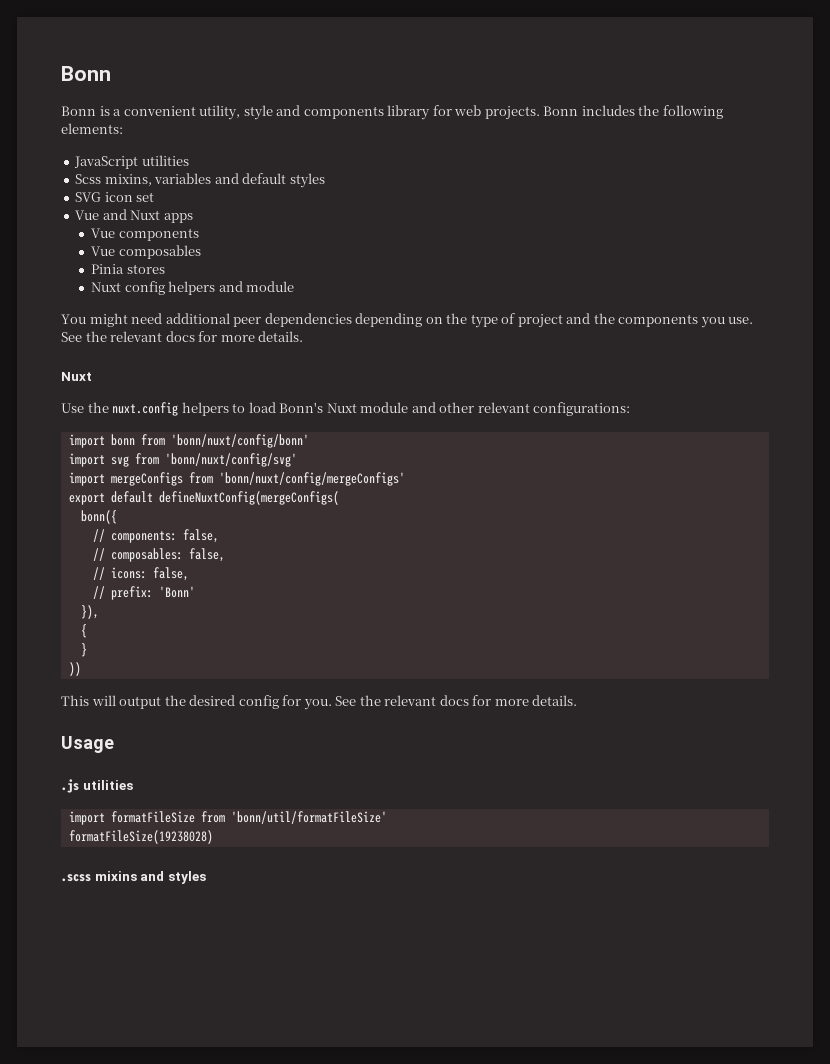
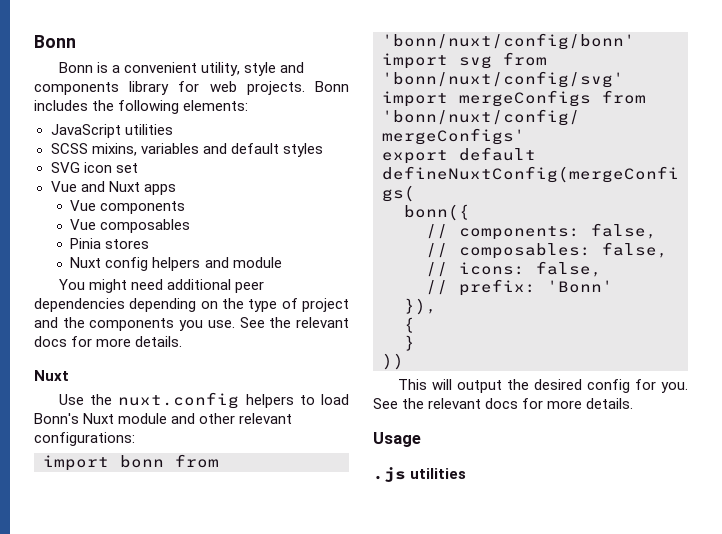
- Scss mixins, variables and default styles
+ SCSS mixins, variables and default styles
- import formatFileSize from 'bonn/util/formatFileSize'
- formatFileSize(19238028)
- .scss mixins and styles

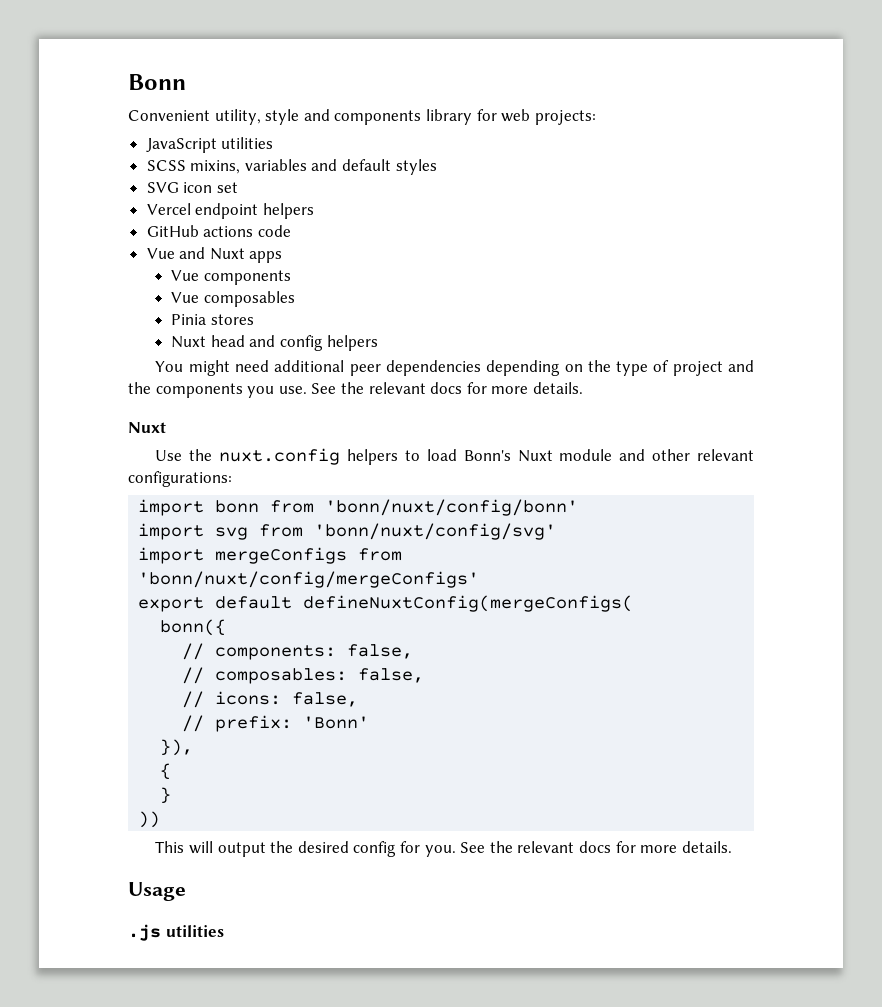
- Bonn is a convenient utility, style and components library for web projects. Bonn includes the following elements:
+ Convenient utility, style and components library for web projects:
+ Vercel endpoint helpers
+ GitHub actions code
- Nuxt config helpers and module
+ Nuxt head and config helpers

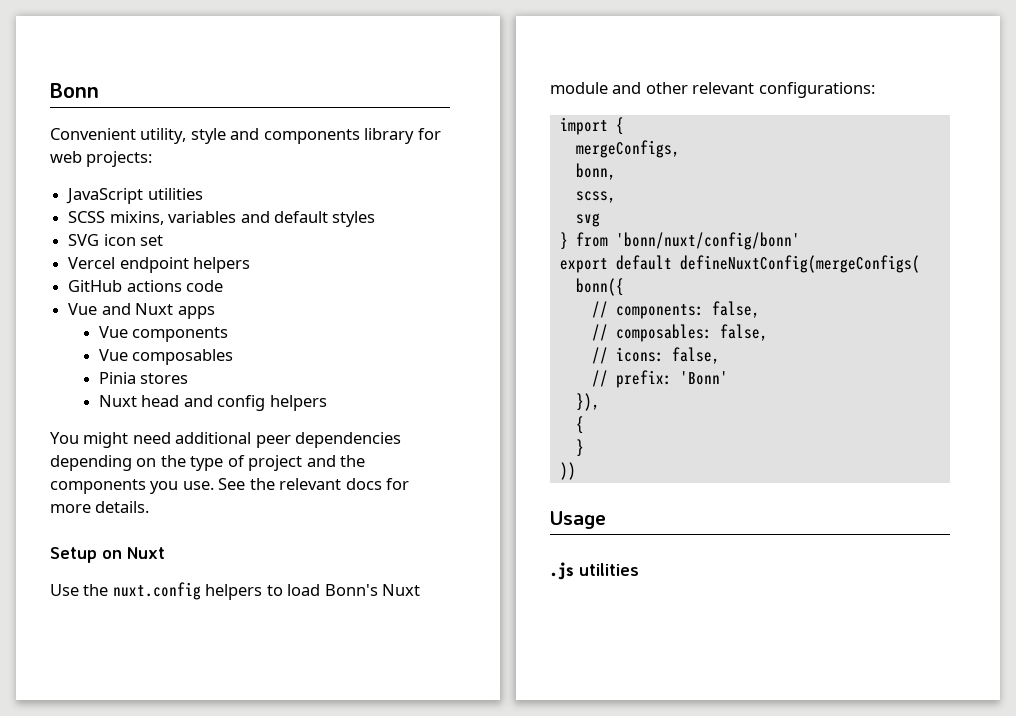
  You might need additional peer dependencies depending on the type of project and the components you use. See the relevant docs for more details.
- Nuxt
+ Setup on Nuxt
- import bonn from 'bonn/nuxt/config/bonn'
- import svg from 'bonn/nuxt/config/svg'
- import mergeConfigs from 'bonn/nuxt/config/mergeConfigs'
+ import {
+ mergeConfigs,
+ bonn,
+ scss,
+ svg
+ } from 'bonn/nuxt/config/bonn'
- This will output the desired config for you. See the relevant docs for more details.

